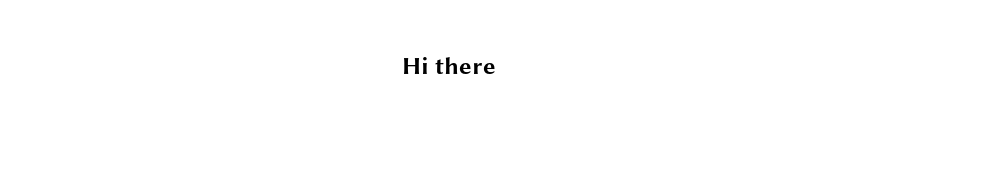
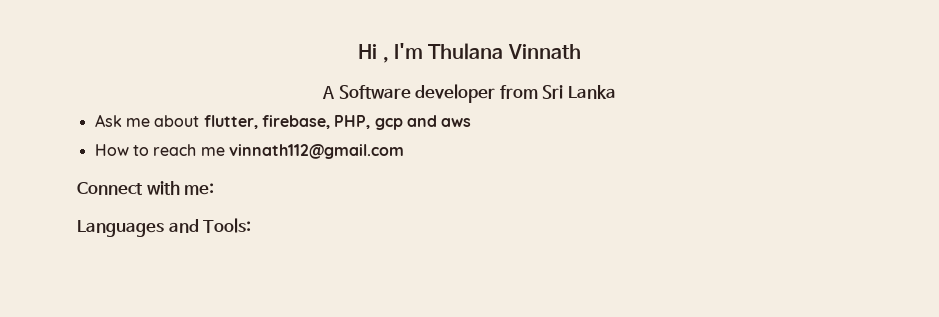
- Hi there
+ Hi , I'm Thulana Vinnath
+ A Software developer from Sri Lanka
+ Ask me about flutter, firebase, PHP, gcp and aws
+ How to reach me vinnath112@gmail.com
+ Connect with me:
+ Languages and Tools:

